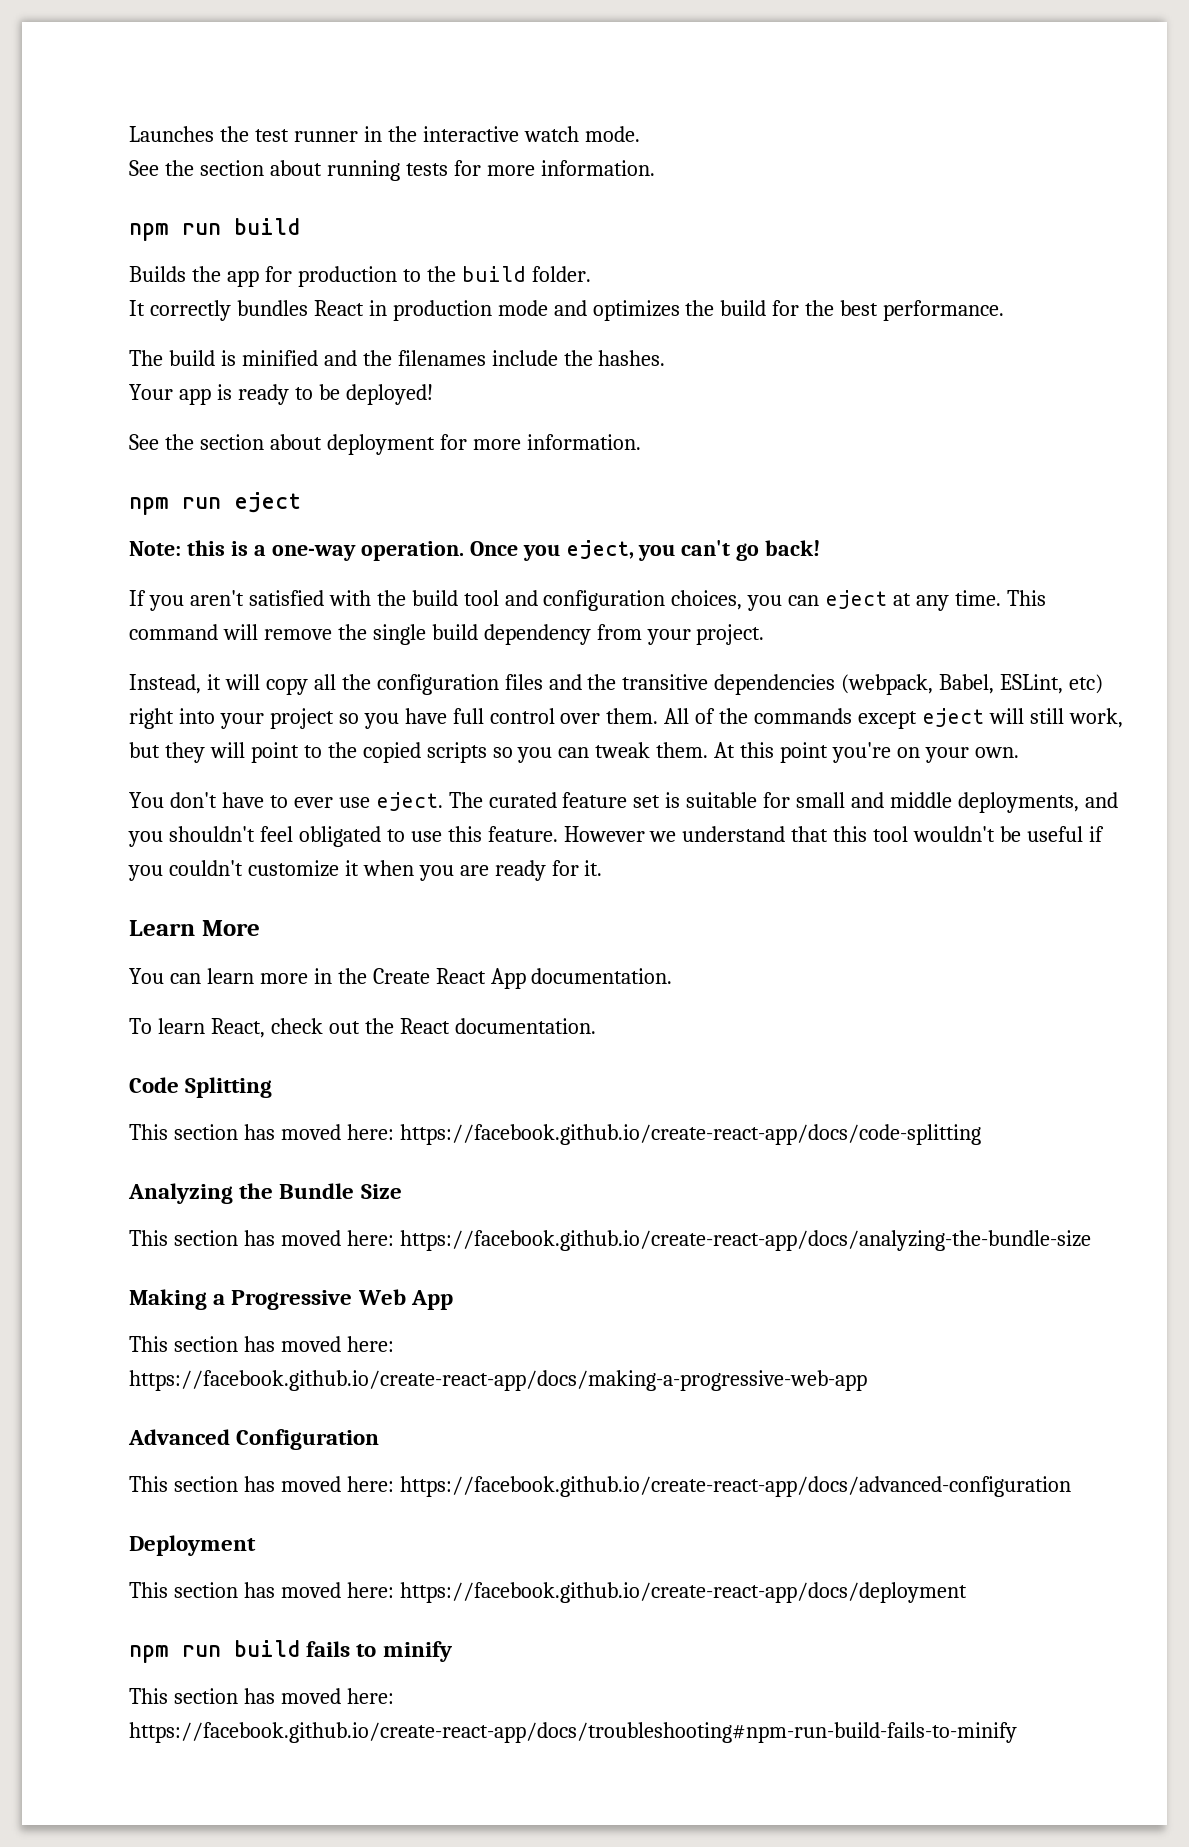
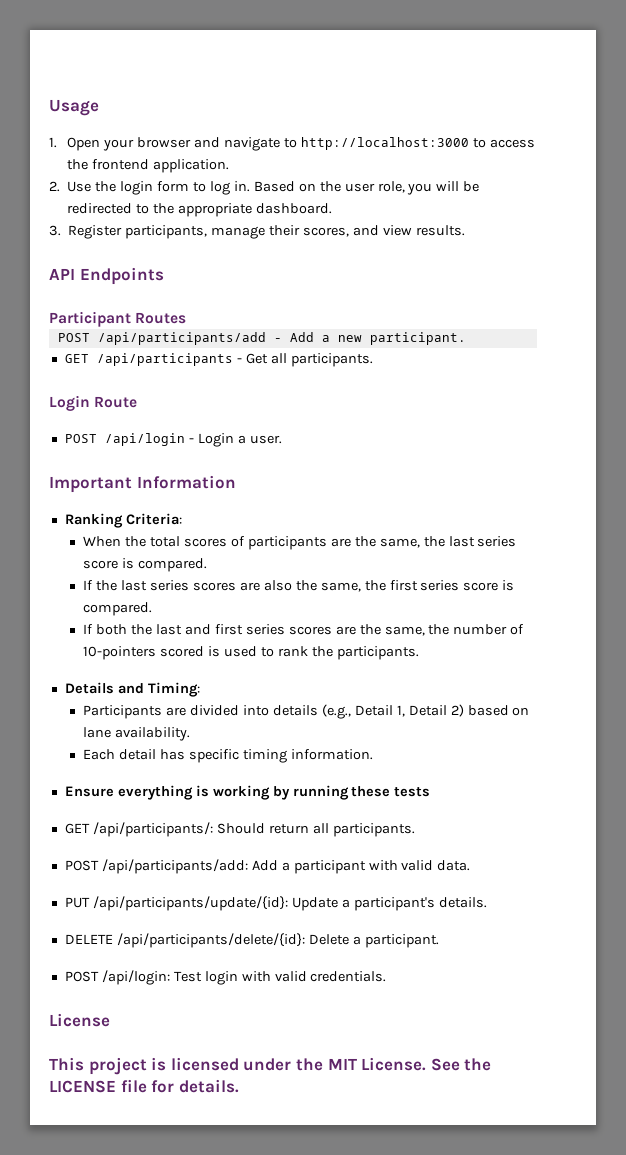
- Launches the test runner in the interactive watch mode.
- See the section about running tests for more information.
- npm run build
- Builds the app for production to the build folder.
- It correctly bundles React in production mode and optimizes the build for the best performance.
- The build is minified and the filenames include the hashes.
- Your app is ready to be deployed!
- See the section about deployment for more information.
- npm run eject
- Note: this is a one-way operation. Once you eject, you can't go back!
- If you aren't satisfied with the build tool and configuration choices, you can eject at any time. This command will remove the single build dependency from your project.
- Instead, it will copy all the configuration files and the transitive dependencies (webpack, Babel, ESLint, etc) right into your project so you have full control over them. All of the commands except eject will still work, but they will point to the copied scripts so you can tweak them. At this point you're on your own.
- You don't have to ever use eject. The curated feature set is suitable for small and middle deployments, and you shouldn't feel obligated to use this feature. However we understand that this tool wouldn't be useful if you couldn't customize it when you are ready for it.
- Learn More
- You can learn more in the Create React App documentation.
- To learn React, check out the React documentation.
- Code Splitting
- This section has moved here: https://facebook.github.io/create-react-app/docs/code-splitting
- Analyzing the Bundle Size
- This section has moved here: https://facebook.github.io/create-react-app/docs/analyzing-the-bundle-size
- Making a Progressive Web App
- This section has moved here: https://facebook.github.io/create-react-app/docs/making-a-progressive-web-app
- Advanced Configuration
- This section has moved here: https://facebook.github.io/create-react-app/docs/advanced-configuration
- Deployment
- This section has moved here: https://facebook.github.io/create-react-app/docs/deployment
- npm run build fails to minify
- This section has moved here: https://facebook.github.io/create-react-app/docs/troubleshooting#npm-run-build-fails-to-minify
+ Usage
+ 1. Open your browser and navigate to http://localhost:3000 to access the frontend application.
+ 2. Use the login form to log in. Based on the user role, you will be redirected to the appropriate dashboard.
+ 3. Register participants, manage their scores, and view results.
+ API Endpoints
+ Participant Routes
+ POST /api/participants/add - Add a new participant.
+ GET /api/participants - Get all participants.
+ Login Route
+ POST /api/login - Login a user.
+ Important Information
+ Ranking Criteria:
+ When the total scores of participants are the same, the last series score is compared.
+ If the last series scores are also the same, the first series score is compared.
+ If both the last and first series scores are the same, the number of 10-pointers scored is used to rank the participants.
+ Details and Timing:
+ Participants are divided into details (e.g., Detail 1, Detail 2) based on lane availability.
+ Each detail has specific timing information.
+ Ensure everything is working by running these tests
+ GET /api/participants/: Should return all participants.
+ POST /api/participants/add: Add a participant with valid data.
+ PUT /api/participants/update/{id}: Update a participant's details.
+ DELETE /api/participants/delete/{id}: Delete a participant.
+ POST /api/login: Test login with valid credentials.
+ License
+ This project is licensed under the MIT License. See the LICENSE file for details.

